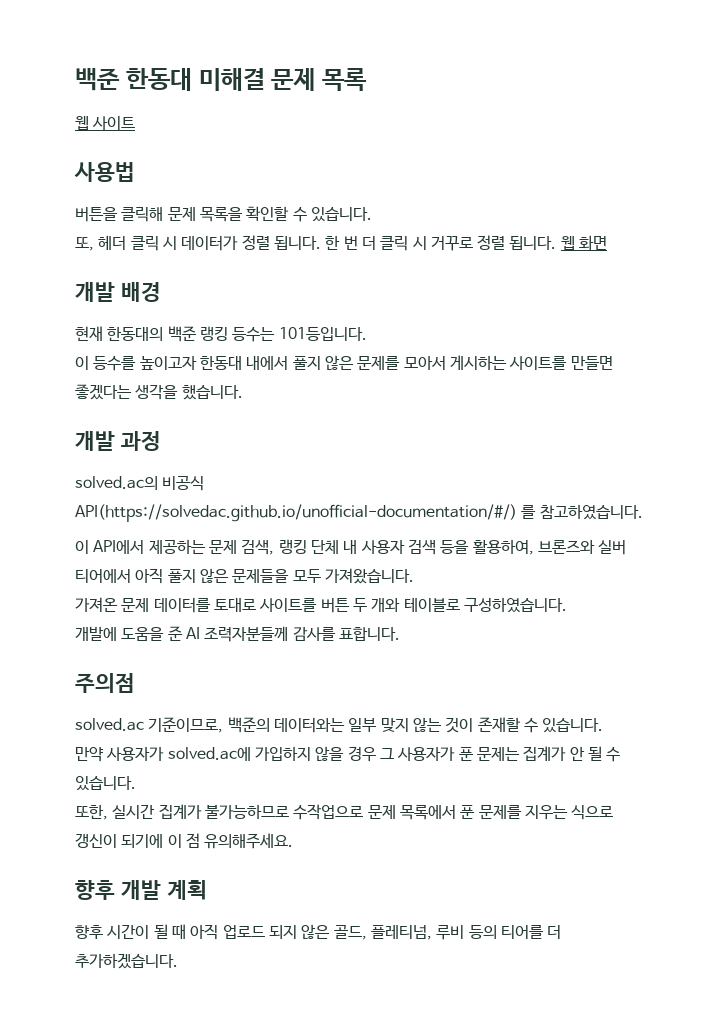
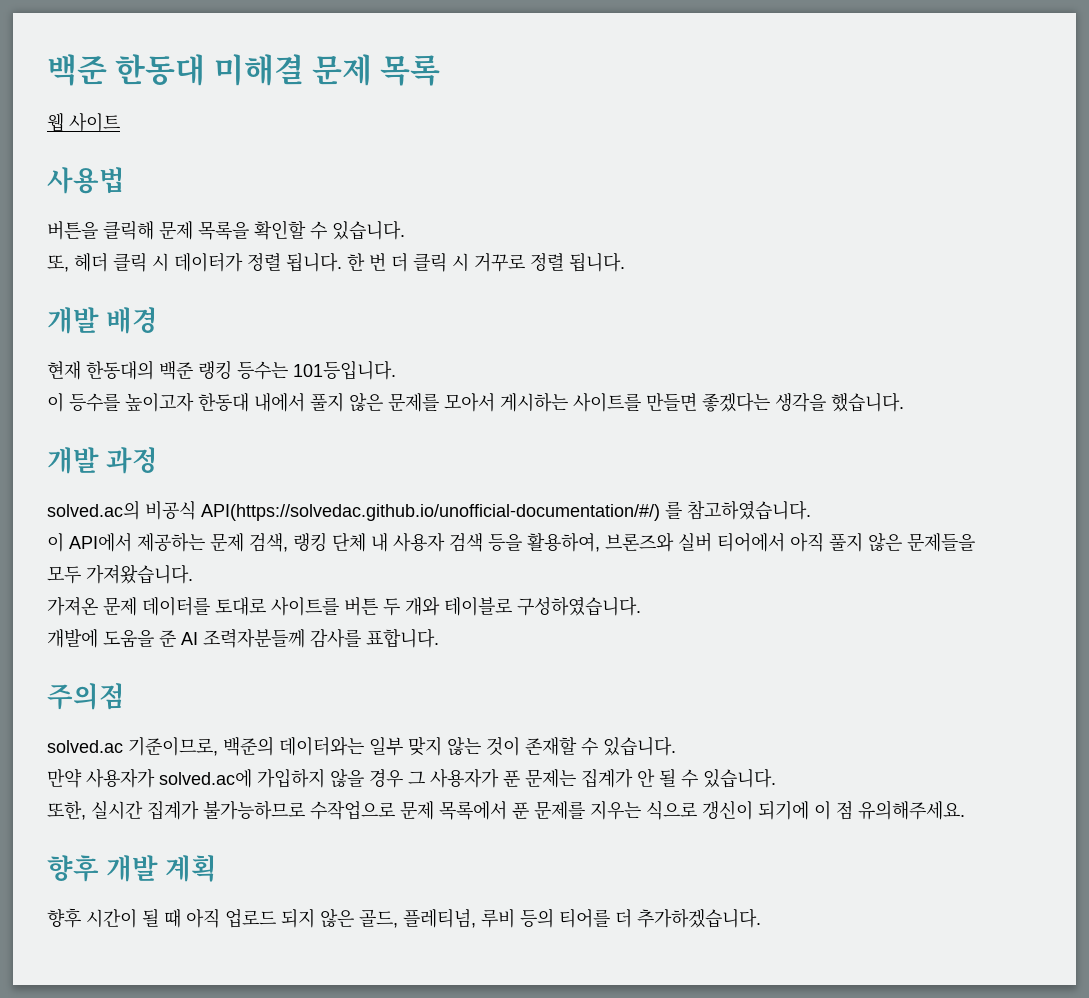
- 웹 화면

